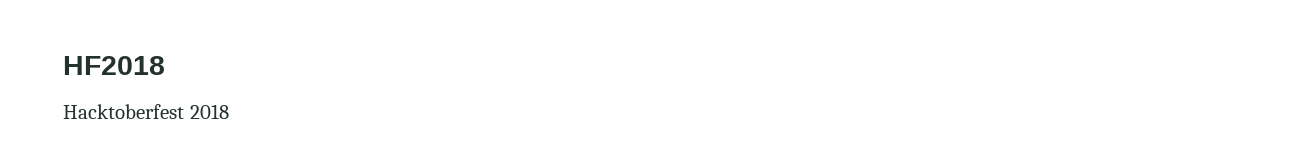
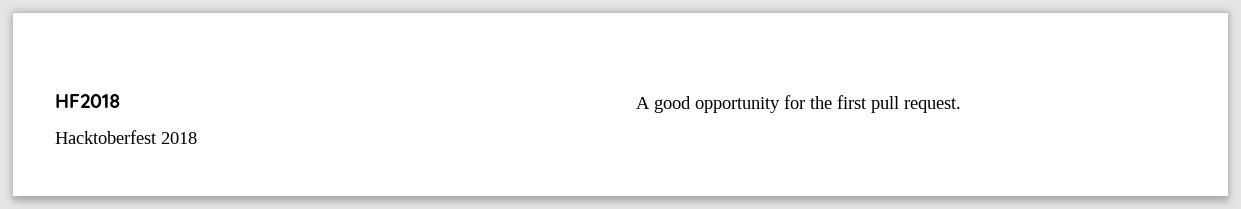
+ A good opportunity for the first pull request.

